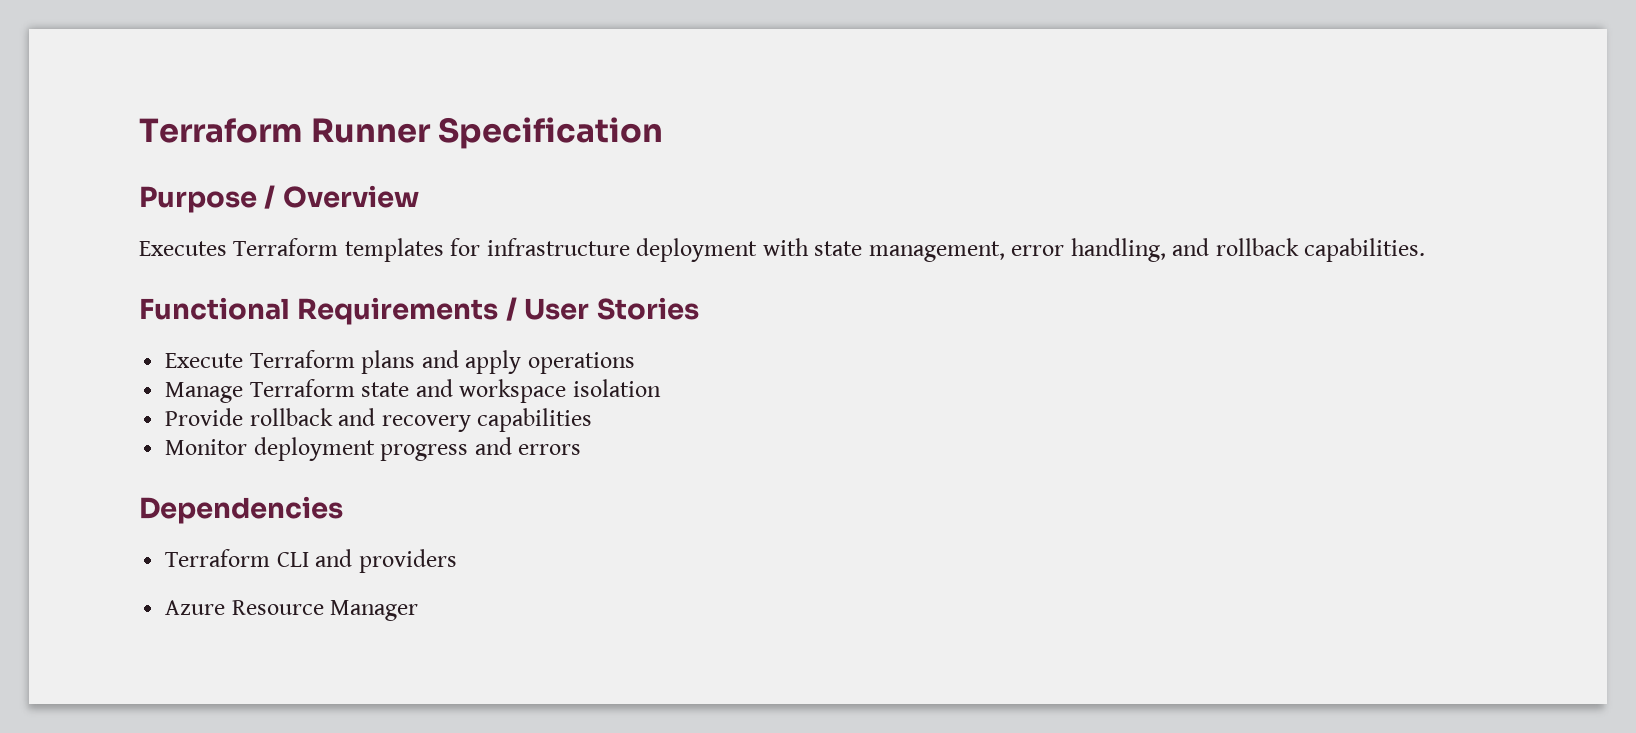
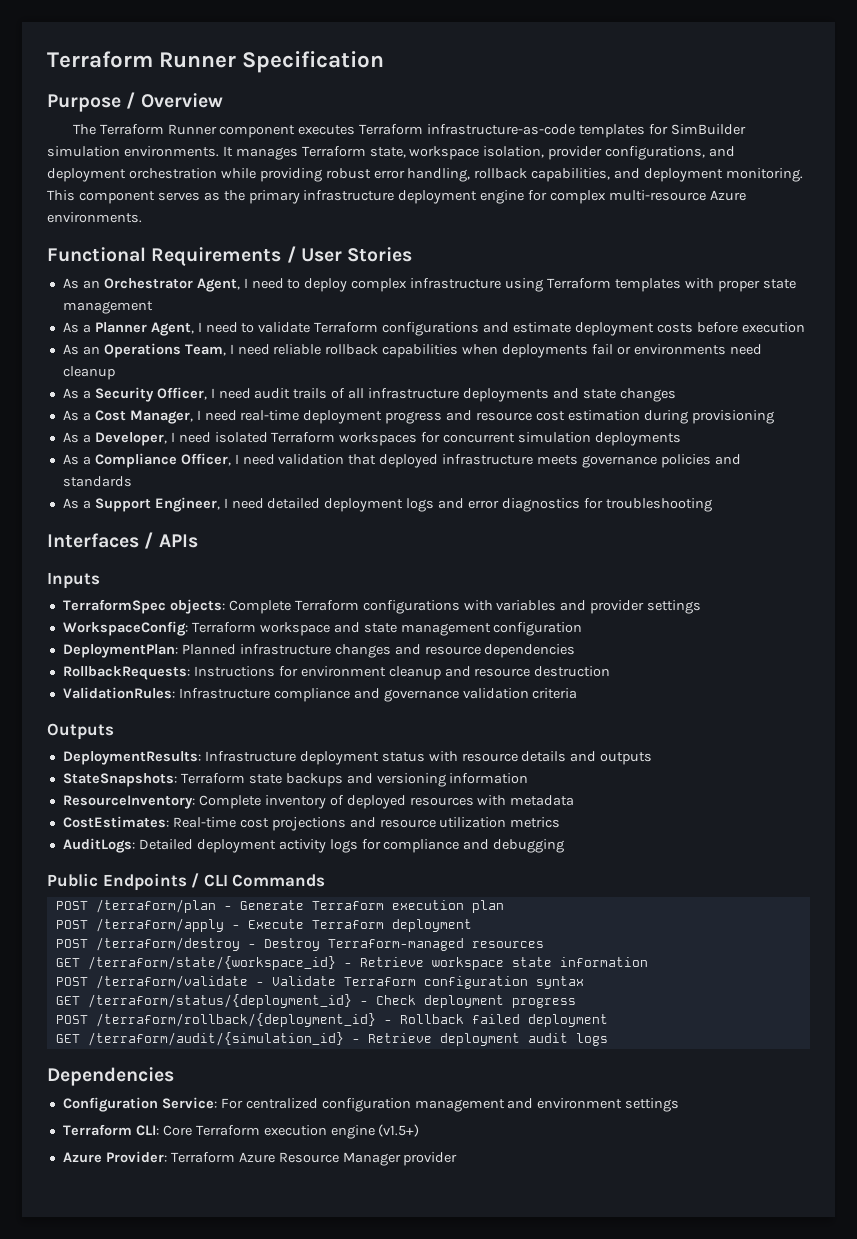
- Executes Terraform templates for infrastructure deployment with state management, error handling, and rollback capabilities.
+ The Terraform Runner component executes Terraform infrastructure-as-code templates for SimBuilder simulation environments. It manages Terraform state, workspace isolation, provider configurations, and deployment orchestration while providing robust error handling, rollback capabilities, and deployment monitoring. This component serves as the primary infrastructure deployment engine for complex multi-resource Azure environments.
- Execute Terraform plans and apply operations
- Manage Terraform state and workspace isolation
- Provide rollback and recovery capabilities
- Monitor deployment progress and errors
+ As an Orchestrator Agent, I need to deploy complex infrastructure using Terraform templates with proper state management
+ As a Planner Agent, I need to validate Terraform configurations and estimate deployment costs before execution
+ As an Operations Team, I need reliable rollback capabilities when deployments fail or environments need cleanup
+ As a Security Officer, I need audit trails of all infrastructure deployments and state changes
+ As a Cost Manager, I need real-time deployment progress and resource cost estimation during provisioning
+ As a Developer, I need isolated Terraform workspaces for concurrent simulation deployments
+ As a Compliance Officer, I need validation that deployed infrastructure meets governance policies and standards
+ As a Support Engineer, I need detailed deployment logs and error diagnostics for troubleshooting
+ Interfaces / APIs
+ Inputs
+ TerraformSpec objects: Complete Terraform configurations with variables and provider settings
+ WorkspaceConfig: Terraform workspace and state management configuration
+ DeploymentPlan: Planned infrastructure changes and resource dependencies
+ RollbackRequests: Instructions for environment cleanup and resource destruction
+ ValidationRules: Infrastructure compliance and governance validation criteria
+ Outputs
+ DeploymentResults: Infrastructure deployment status with resource details and outputs
+ StateSnapshots: Terraform state backups and versioning information
+ ResourceInventory: Complete inventory of deployed resources with metadata
+ CostEstimates: Real-time cost projections and resource utilization metrics
+ AuditLogs: Detailed deployment activity logs for compliance and debugging
+ Public Endpoints / CLI Commands
+ POST /terraform/plan - Generate Terraform execution plan
+ POST /terraform/apply - Execute Terraform deployment
+ POST /terraform/destroy - Destroy Terraform-managed resources
+ GET /terraform/state/{workspace_id} - Retrieve workspace state information
+ POST /terraform/validate - Validate Terraform configuration syntax
+ GET /terraform/status/{deployment_id} - Check deployment progress
+ POST /terraform/rollback/{deployment_id} - Rollback failed deployment
+ GET /terraform/audit/{simulation_id} - Retrieve deployment audit logs
  Dependencies
- Terraform CLI and providers
- Azure Resource Manager
+ Configuration Service: For centralized configuration management and environment settings
+ Terraform CLI: Core Terraform execution engine (v1.5+)
+ Azure Provider: Terraform Azure Resource Manager provider

